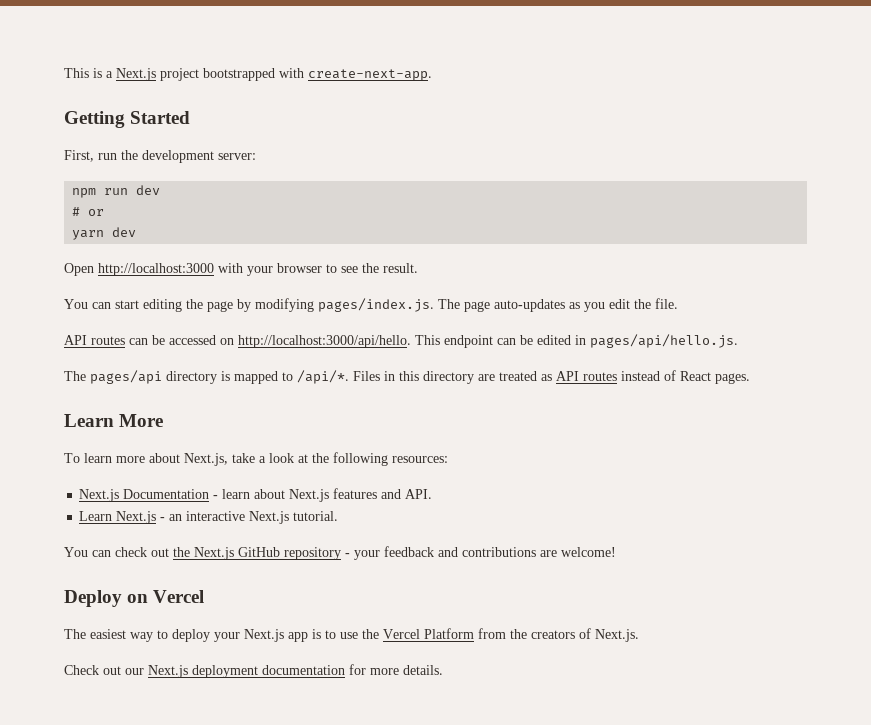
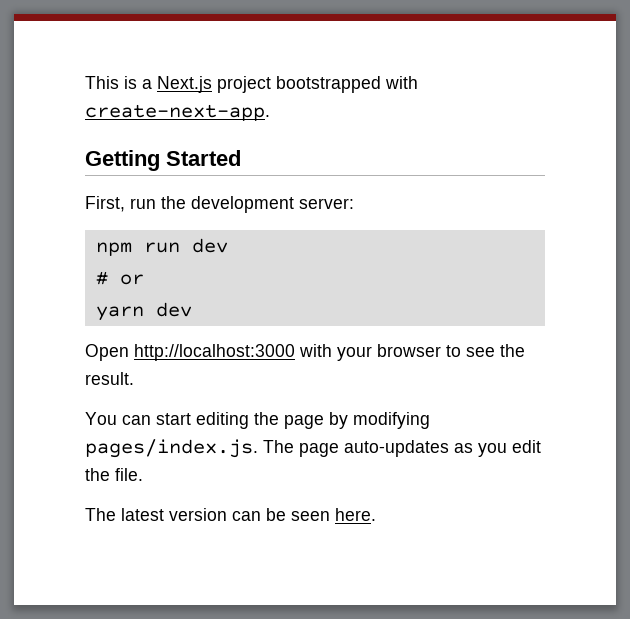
- API routes can be accessed on http://localhost:3000/api/hello. This endpoint can be edited in pages/api/hello.js.
- The pages/api directory is mapped to /api/*. Files in this directory are treated as API routes instead of React pages.
- Learn More
- To learn more about Next.js, take a look at the following resources:
- Next.js Documentation - learn about Next.js features and API.
- Learn Next.js - an interactive Next.js tutorial.
- You can check out the Next.js GitHub repository - your feedback and contributions are welcome!
- Deploy on Vercel
- The easiest way to deploy your Next.js app is to use the Vercel Platform from the creators of Next.js.
- Check out our Next.js deployment documentation for more details.
+ The latest version can be seen here.

